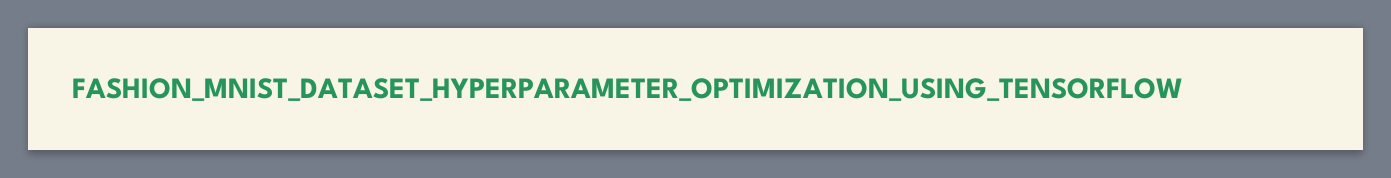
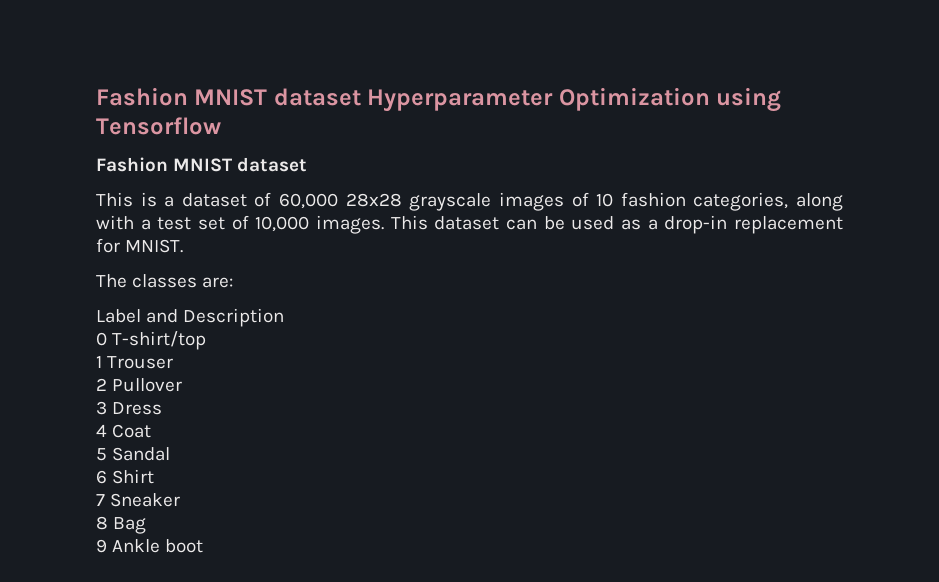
- FASHION_MNIST_DATASET_HYPERPARAMETER_OPTIMIZATION_USING_TENSORFLOW
+ Fashion MNIST dataset Hyperparameter Optimization using Tensorflow
+ Fashion MNIST dataset
+ This is a dataset of 60,000 28x28 grayscale images of 10 fashion categories, along with a test set of 10,000 images. This dataset can be used as a drop-in replacement for MNIST.
+ The classes are:
+ Label and Description
+ 0 T-shirt/top
+ 1 Trouser
+ 2 Pullover
+ 3 Dress
+ 4 Coat
+ 5 Sandal
+ 6 Shirt
+ 7 Sneaker
+ 8 Bag
+ 9 Ankle boot

